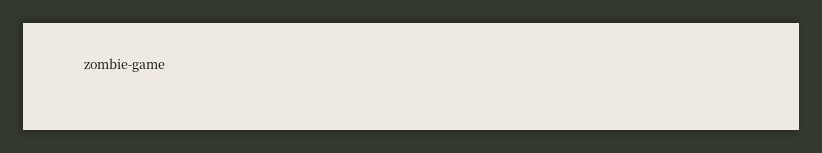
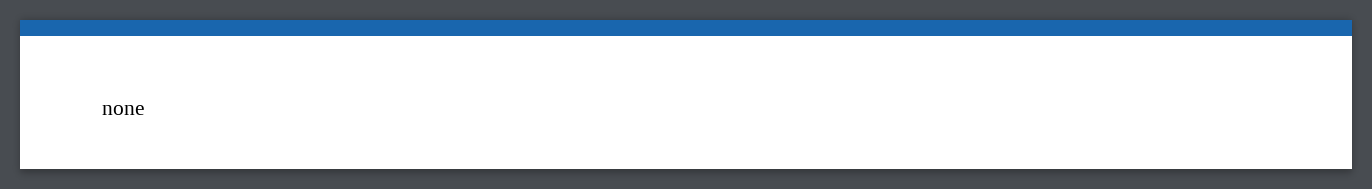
- zombie-game
+ none

